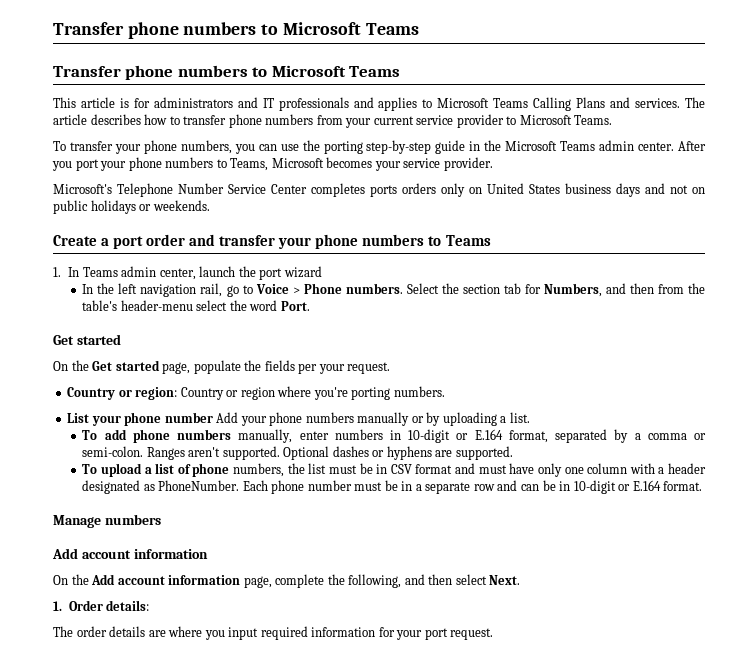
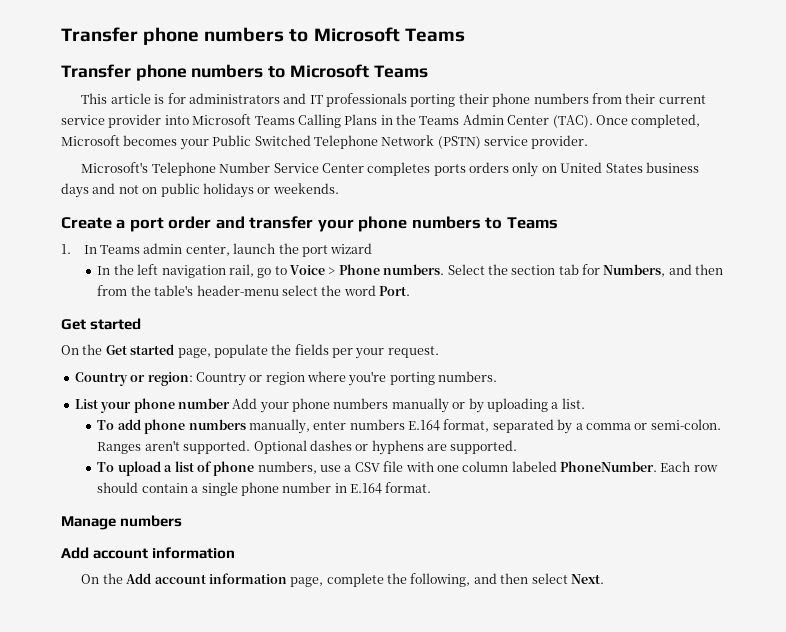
- This article is for administrators and IT professionals and applies to Microsoft Teams Calling Plans and services. The article describes how to transfer phone numbers from your current service provider to Microsoft Teams.
- To transfer your phone numbers, you can use the porting step-by-step guide in the Microsoft Teams admin center. After you port your phone numbers to Teams, Microsoft becomes your service provider.
+ This article is for administrators and IT professionals porting their phone numbers from their current service provider into Microsoft Teams Calling Plans in the Teams Admin Center (TAC). Once completed, Microsoft becomes your Public Switched Telephone Network (PSTN) service provider.
- To add phone numbers manually, enter numbers in 10-digit or E.164 format, separated by a comma or semi-colon.
+ To add phone numbers manually, enter numbers E.164 format, separated by a comma or semi-colon.
- To upload a list of phone numbers, the list must be in CSV format and must have only one column with a header designated as PhoneNumber. Each phone number must be in a separate row and can be in 10-digit or E.164 format.
+ To upload a list of phone numbers, use a CSV file with one column labeled PhoneNumber. Each row should contain a single phone number in E.164 format.
- 1. Order details:
- The order details are where you input required information for your port request.

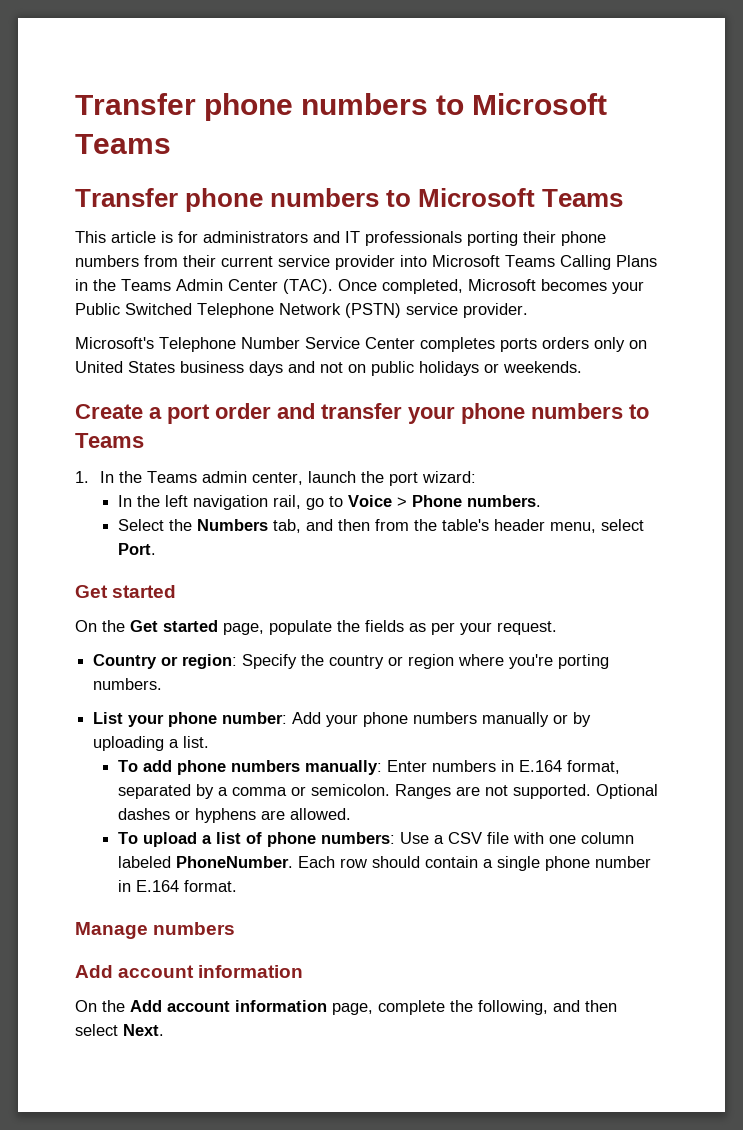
- 1. In Teams admin center, launch the port wizard
+ 1. In the Teams admin center, launch the port wizard:
- In the left navigation rail, go to Voice > Phone numbers. Select the section tab for Numbers, and then from the table's header-menu select the word Port.
+ In the left navigation rail, go to Voice > Phone numbers.
+ Select the Numbers tab, and then from the table's header menu, select Port.
- On the Get started page, populate the fields per your request.
+ On the Get started page, populate the fields as per your request.
- Country or region: Country or region where you're porting numbers.
+ Country or region: Specify the country or region where you're porting numbers.
- List your phone number Add your phone numbers manually or by uploading a list.
+ List your phone number: Add your phone numbers manually or by uploading a list.
- To add phone numbers manually, enter numbers E.164 format, separated by a comma or semi-colon. Ranges aren't supported.
+ To add phone numbers manually: Enter numbers in E.164 format, separated by a comma or semicolon. Ranges are not supported.
- Optional dashes or hyphens are supported.
+ Optional dashes or hyphens are allowed.
- To upload a list of phone numbers, use a CSV file with one column labeled PhoneNumber.
+ To upload a list of phone numbers: Use a CSV file with one column labeled PhoneNumber.

